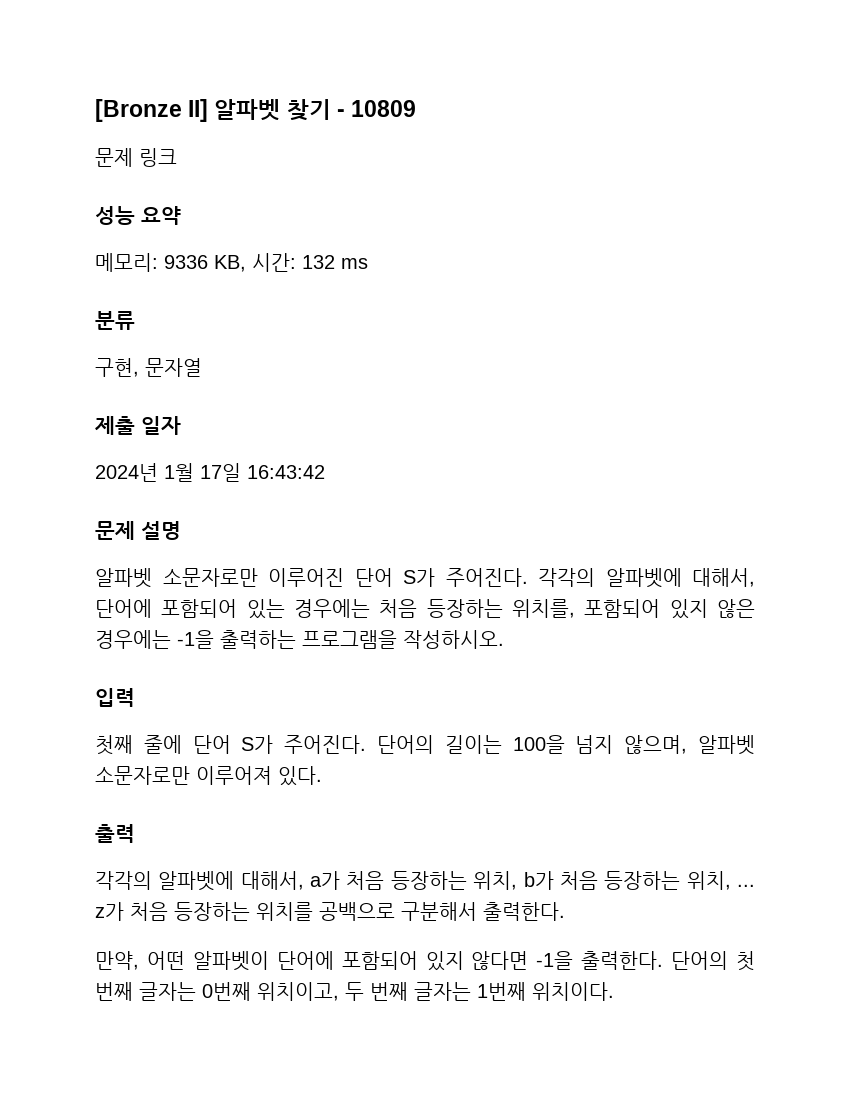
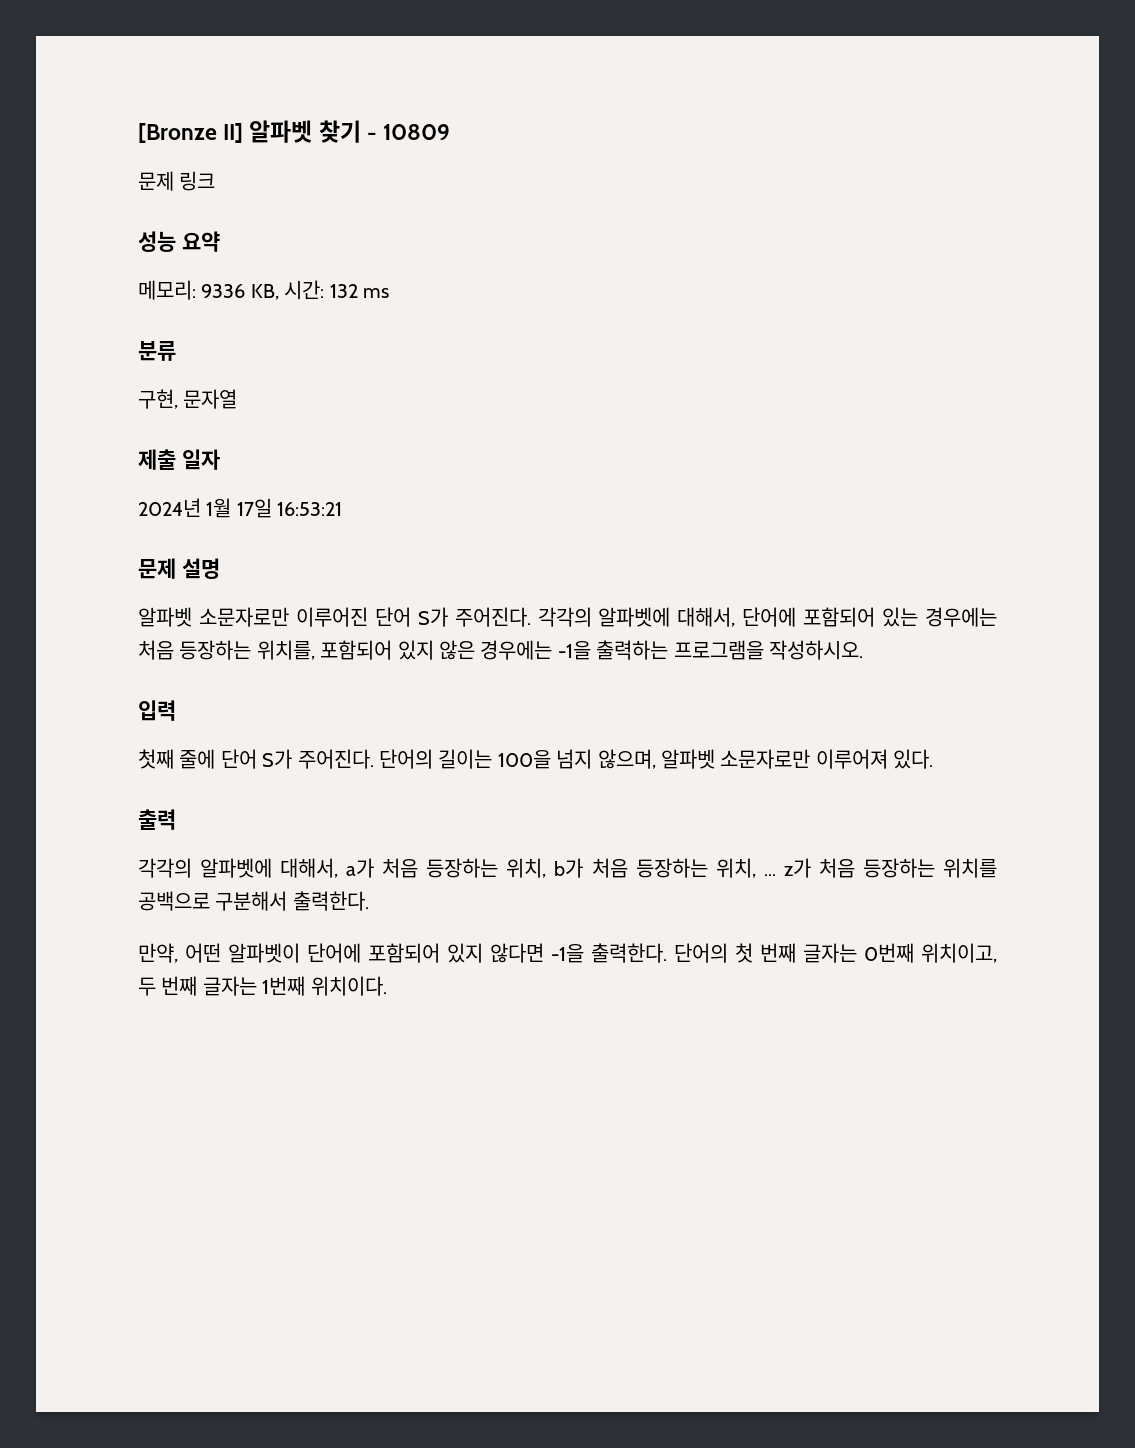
- 2024년 1월 17일 16:43:42
+ 2024년 1월 17일 16:53:21

